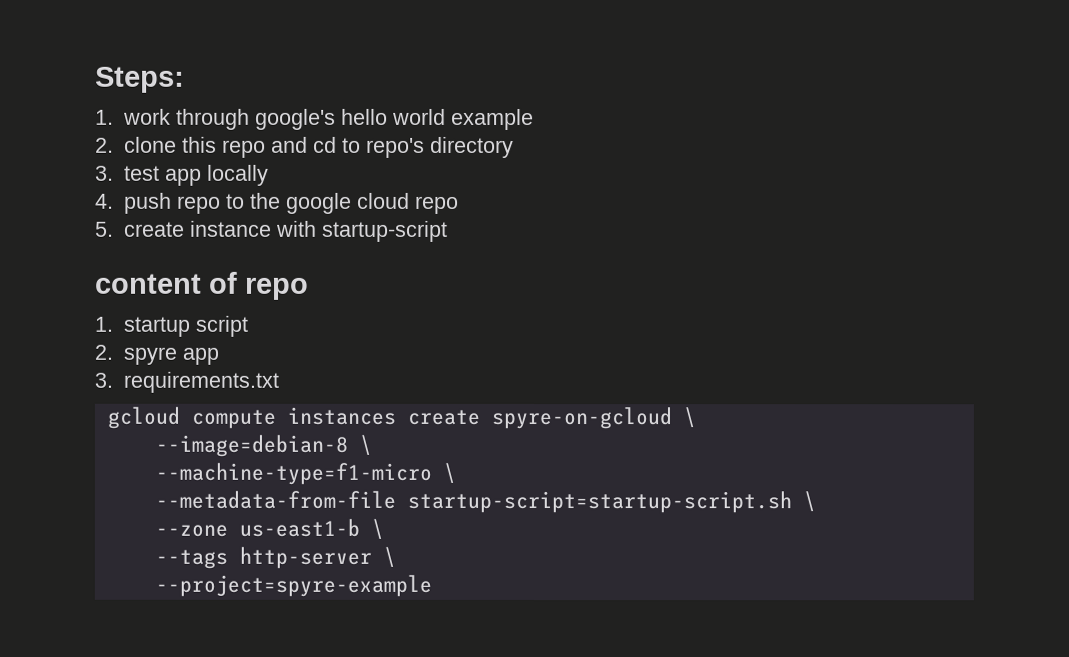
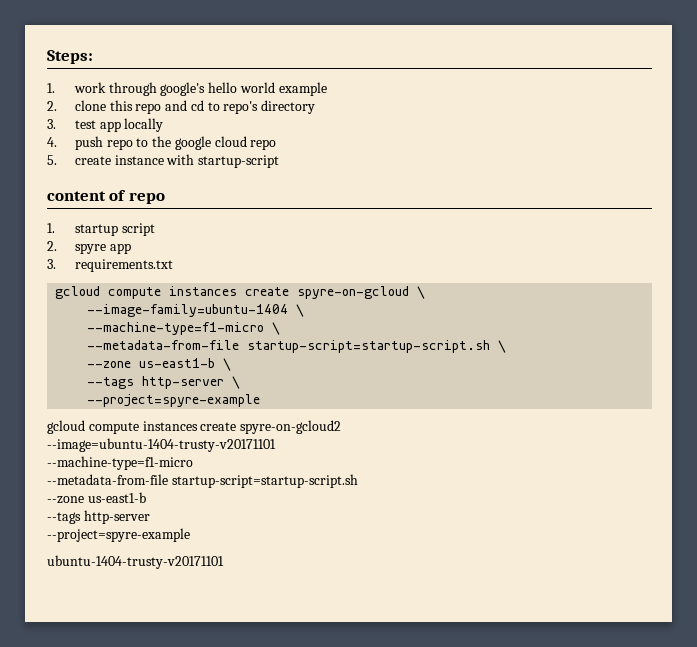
- --image=debian-8 \
+ --image-family=ubuntu-1404 \
+ gcloud compute instances create spyre-on-gcloud2
+ --image=ubuntu-1404-trusty-v20171101
+ --machine-type=f1-micro
+ --metadata-from-file startup-script=startup-script.sh
+ --zone us-east1-b
+ --tags http-server
+ --project=spyre-example
+ ubuntu-1404-trusty-v20171101

